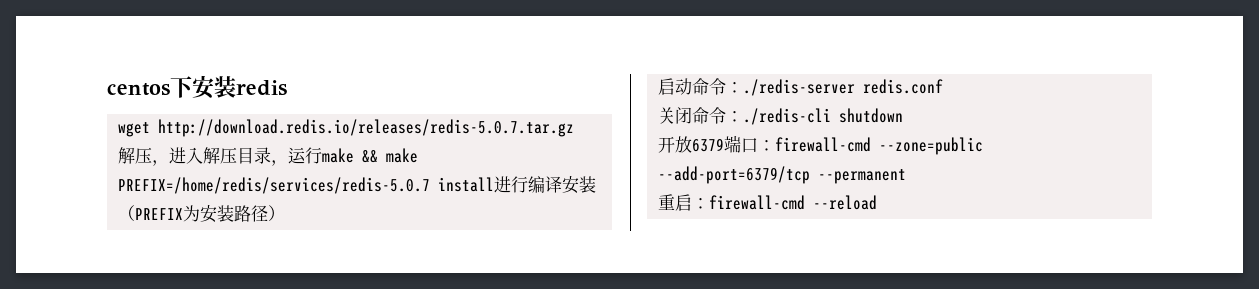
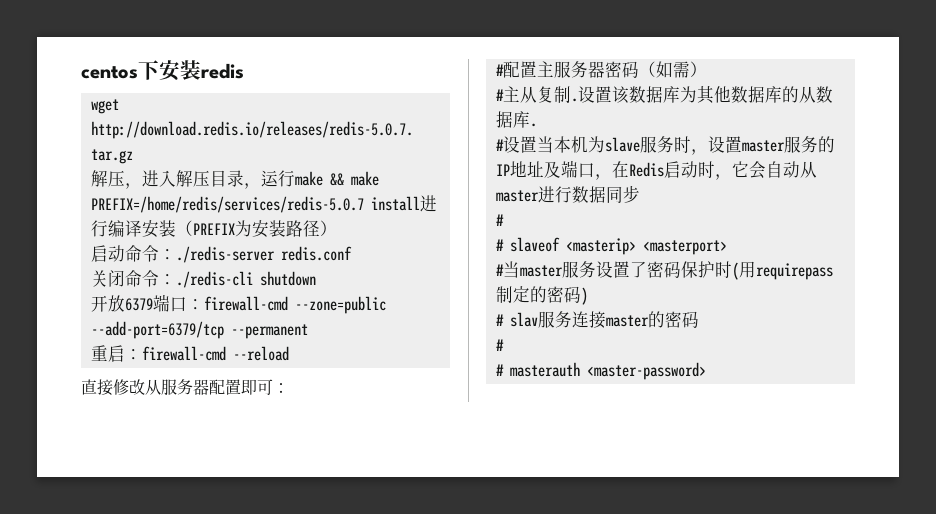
+ 直接修改从服务器配置即可：
+ #配置主服务器密码（如需）
+ #主从复制.设置该数据库为其他数据库的从数据库.
+ #设置当本机为slave服务时，设置master服务的IP地址及端口，在Redis启动时，它会自动从master进行数据同步
+ #
+ # slaveof <masterip> <masterport>
+ #当master服务设置了密码保护时(用requirepass制定的密码)
+ # slav服务连接master的密码
+ #
+ # masterauth <master-password>

